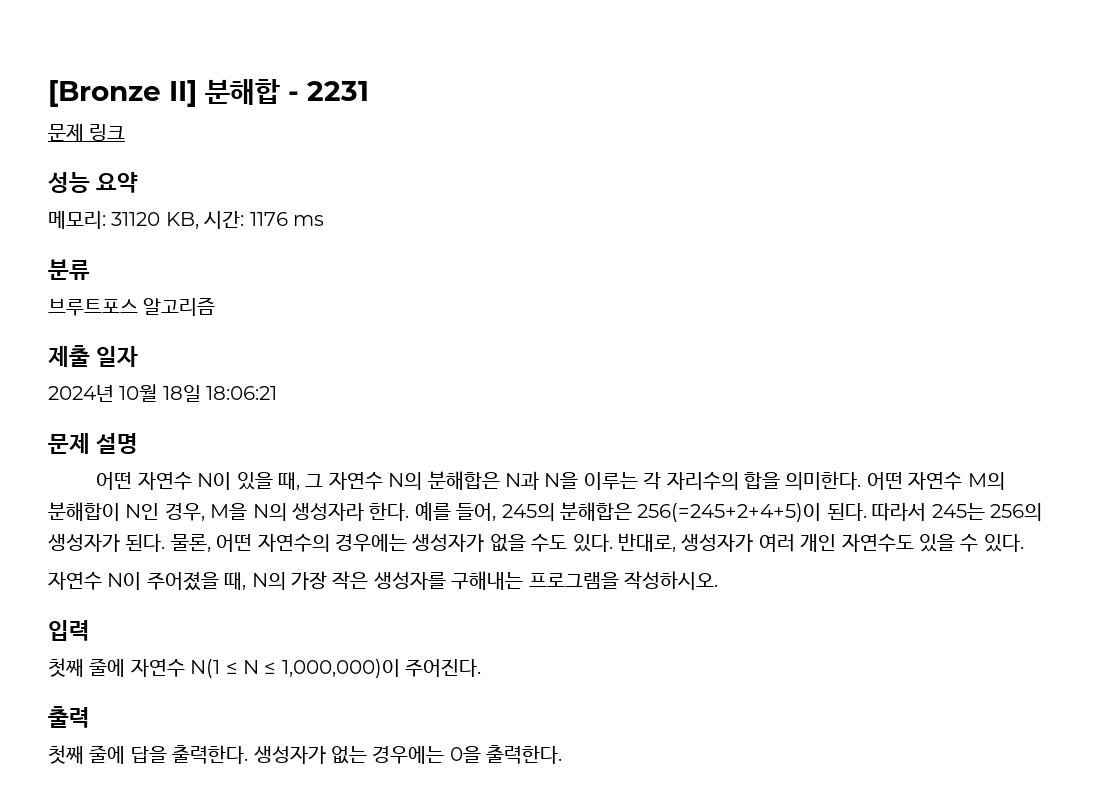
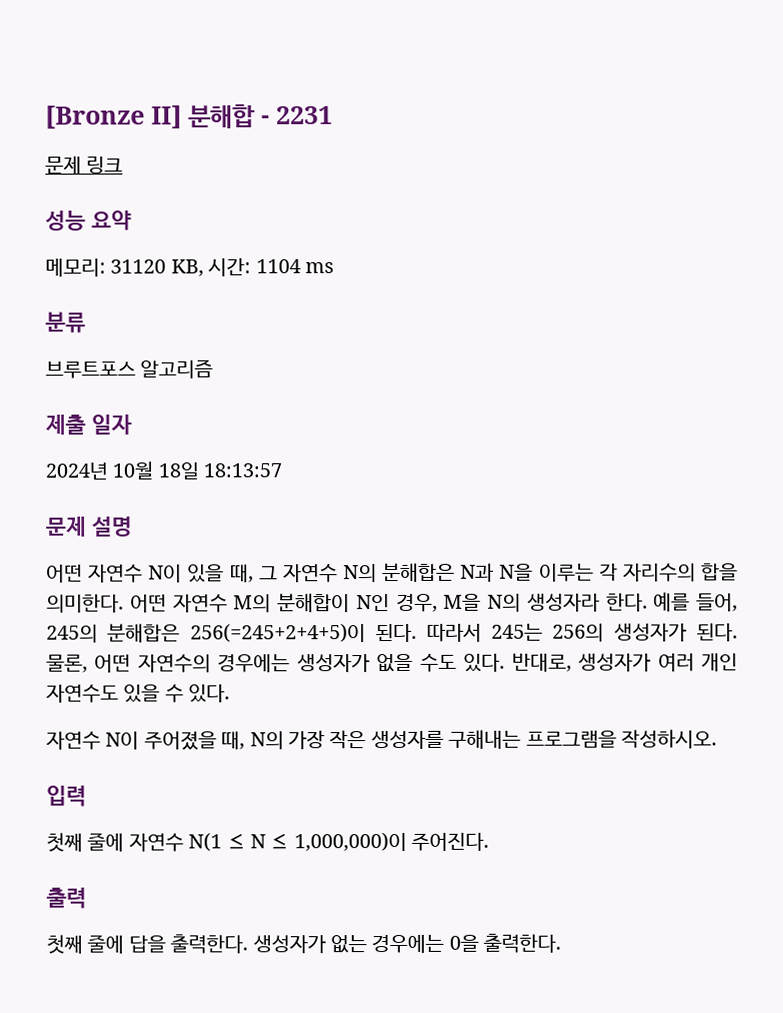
- 메모리: 31120 KB, 시간: 1176 ms
+ 메모리: 31120 KB, 시간: 1104 ms
- 2024년 10월 18일 18:06:21
+ 2024년 10월 18일 18:13:57

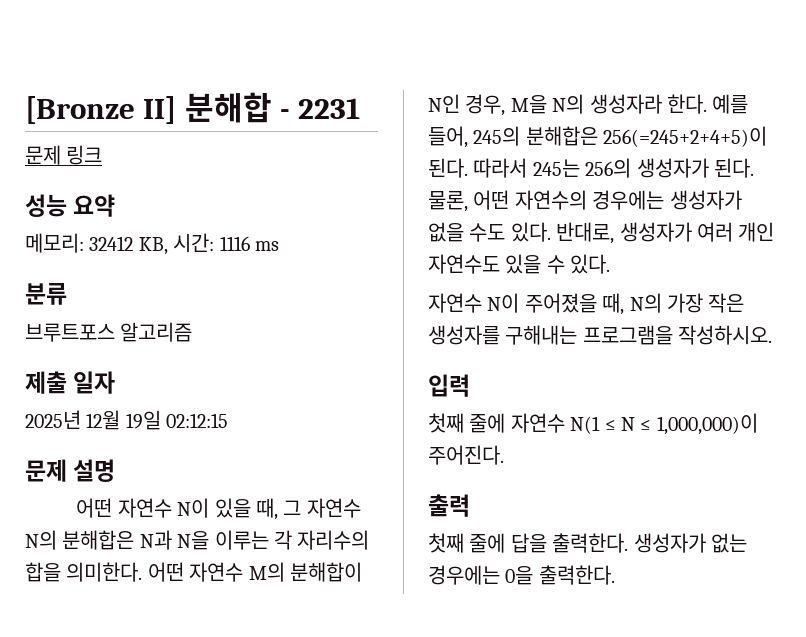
- 메모리: 31120 KB, 시간: 1104 ms
+ 메모리: 32412 KB, 시간: 1116 ms
- 2024년 10월 18일 18:13:57
+ 2025년 12월 19일 02:12:15

